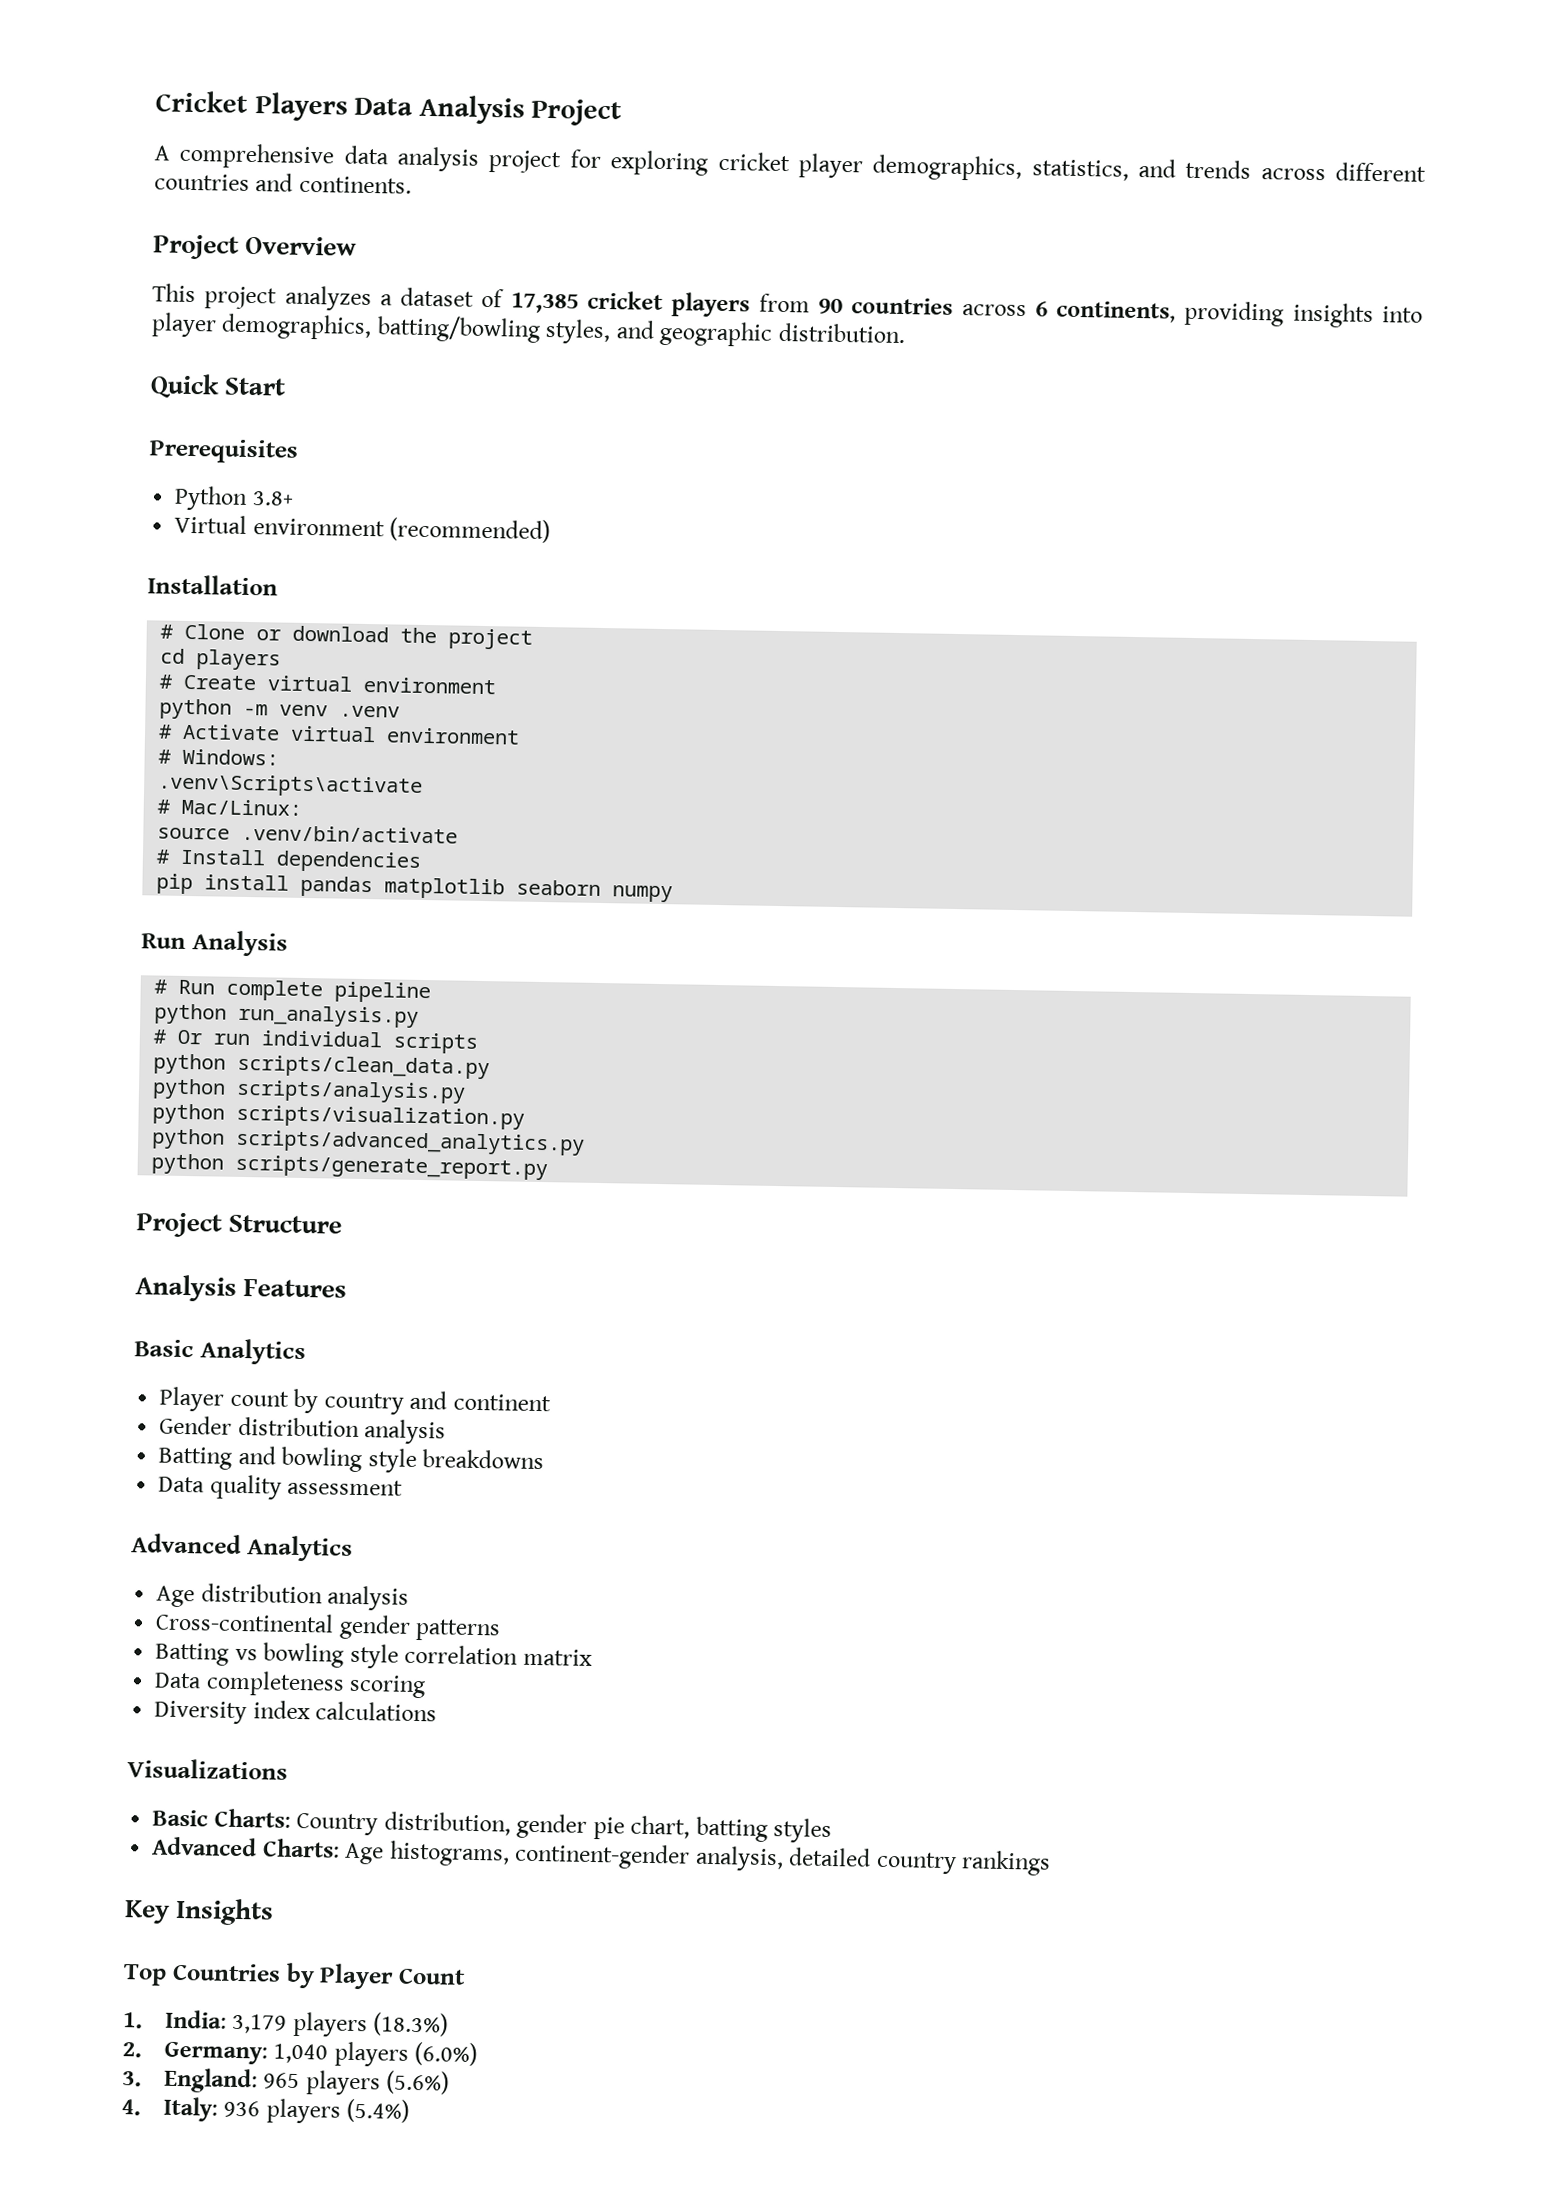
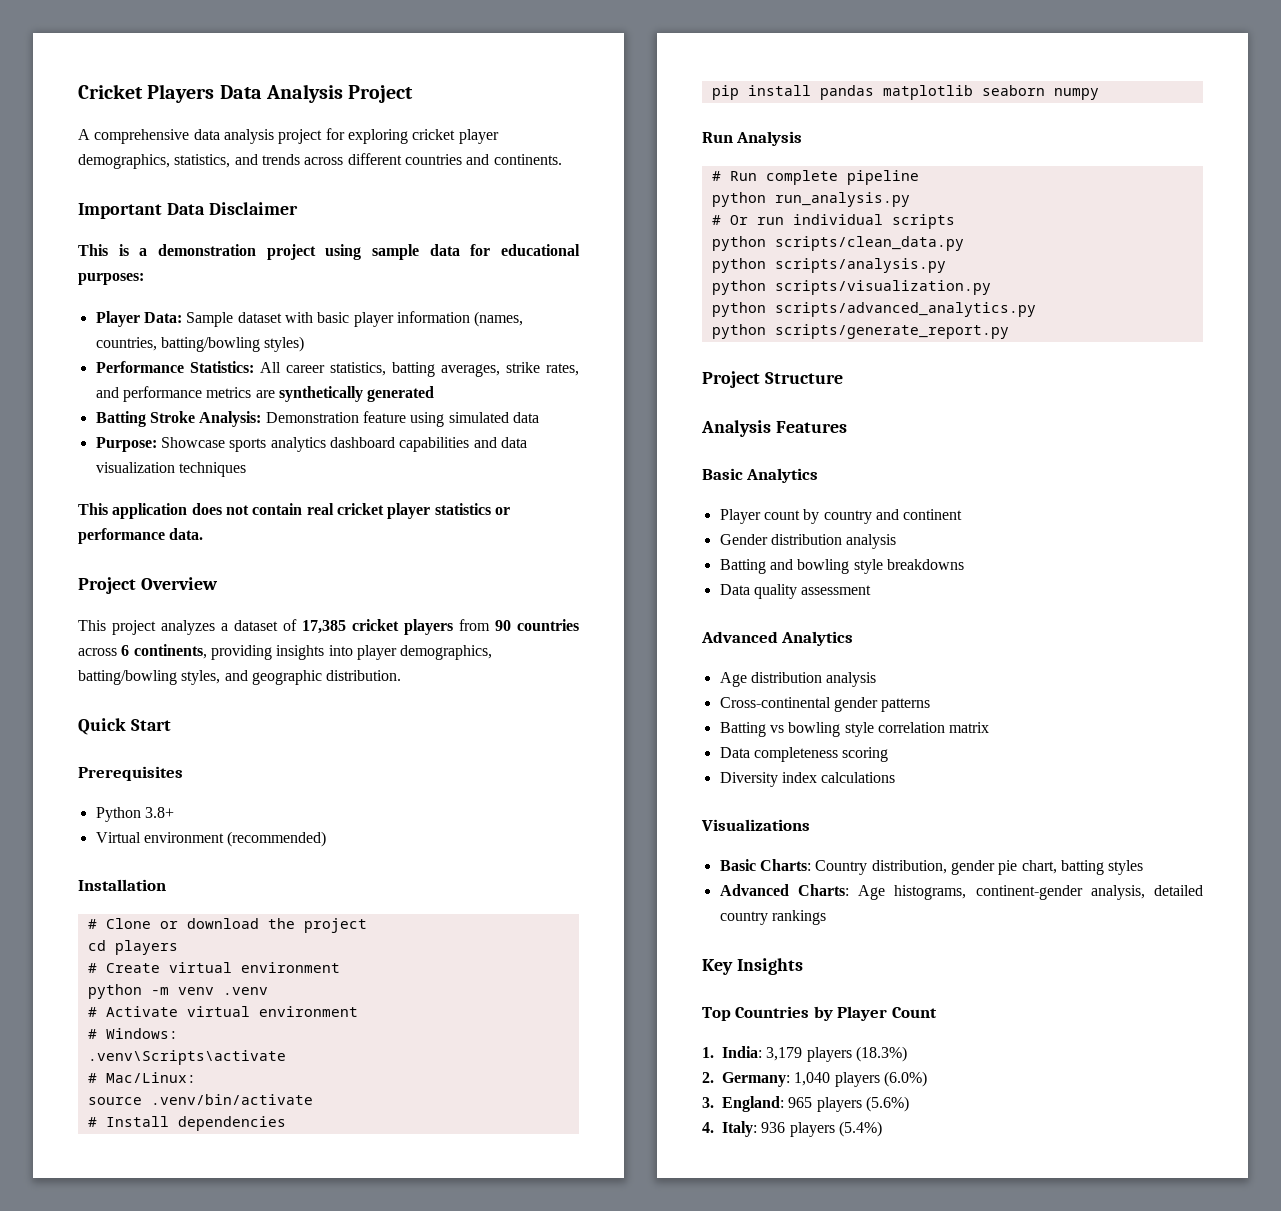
+ Important Data Disclaimer
+ This is a demonstration project using sample data for educational purposes:
+ Player Data: Sample dataset with basic player information (names, countries, batting/bowling styles)
+ Performance Statistics: All career statistics, batting averages, strike rates, and performance metrics are synthetically generated
+ Batting Stroke Analysis: Demonstration feature using simulated data
+ Purpose: Showcase sports analytics dashboard capabilities and data visualization techniques
+ This application does not contain real cricket player statistics or performance data.

